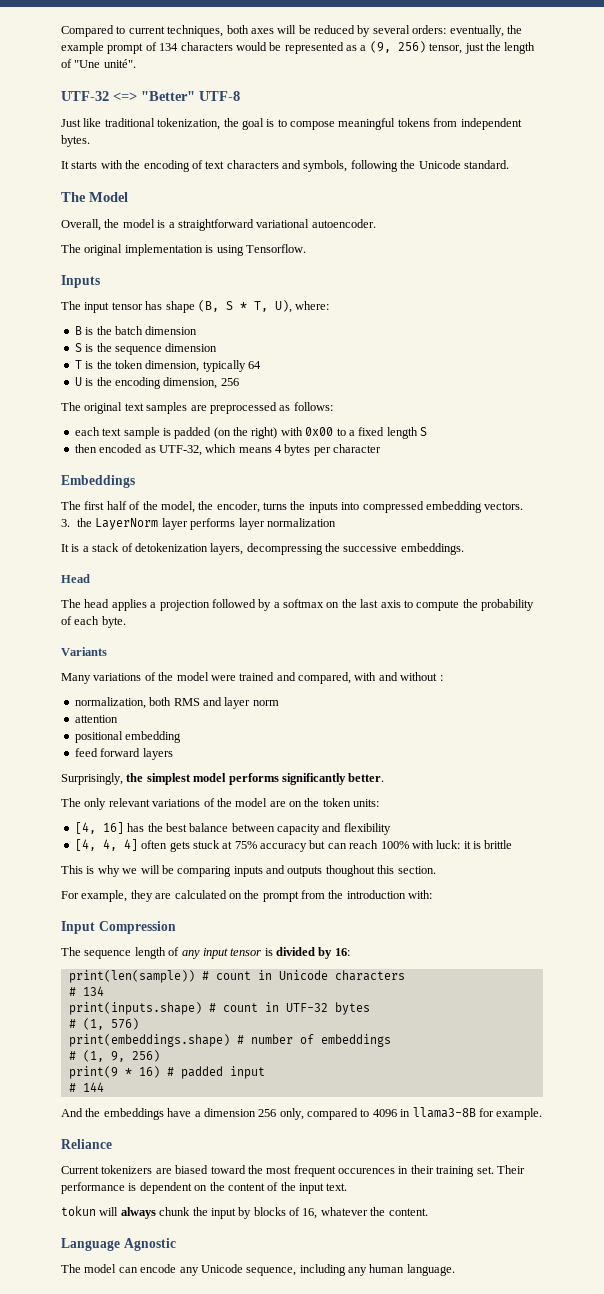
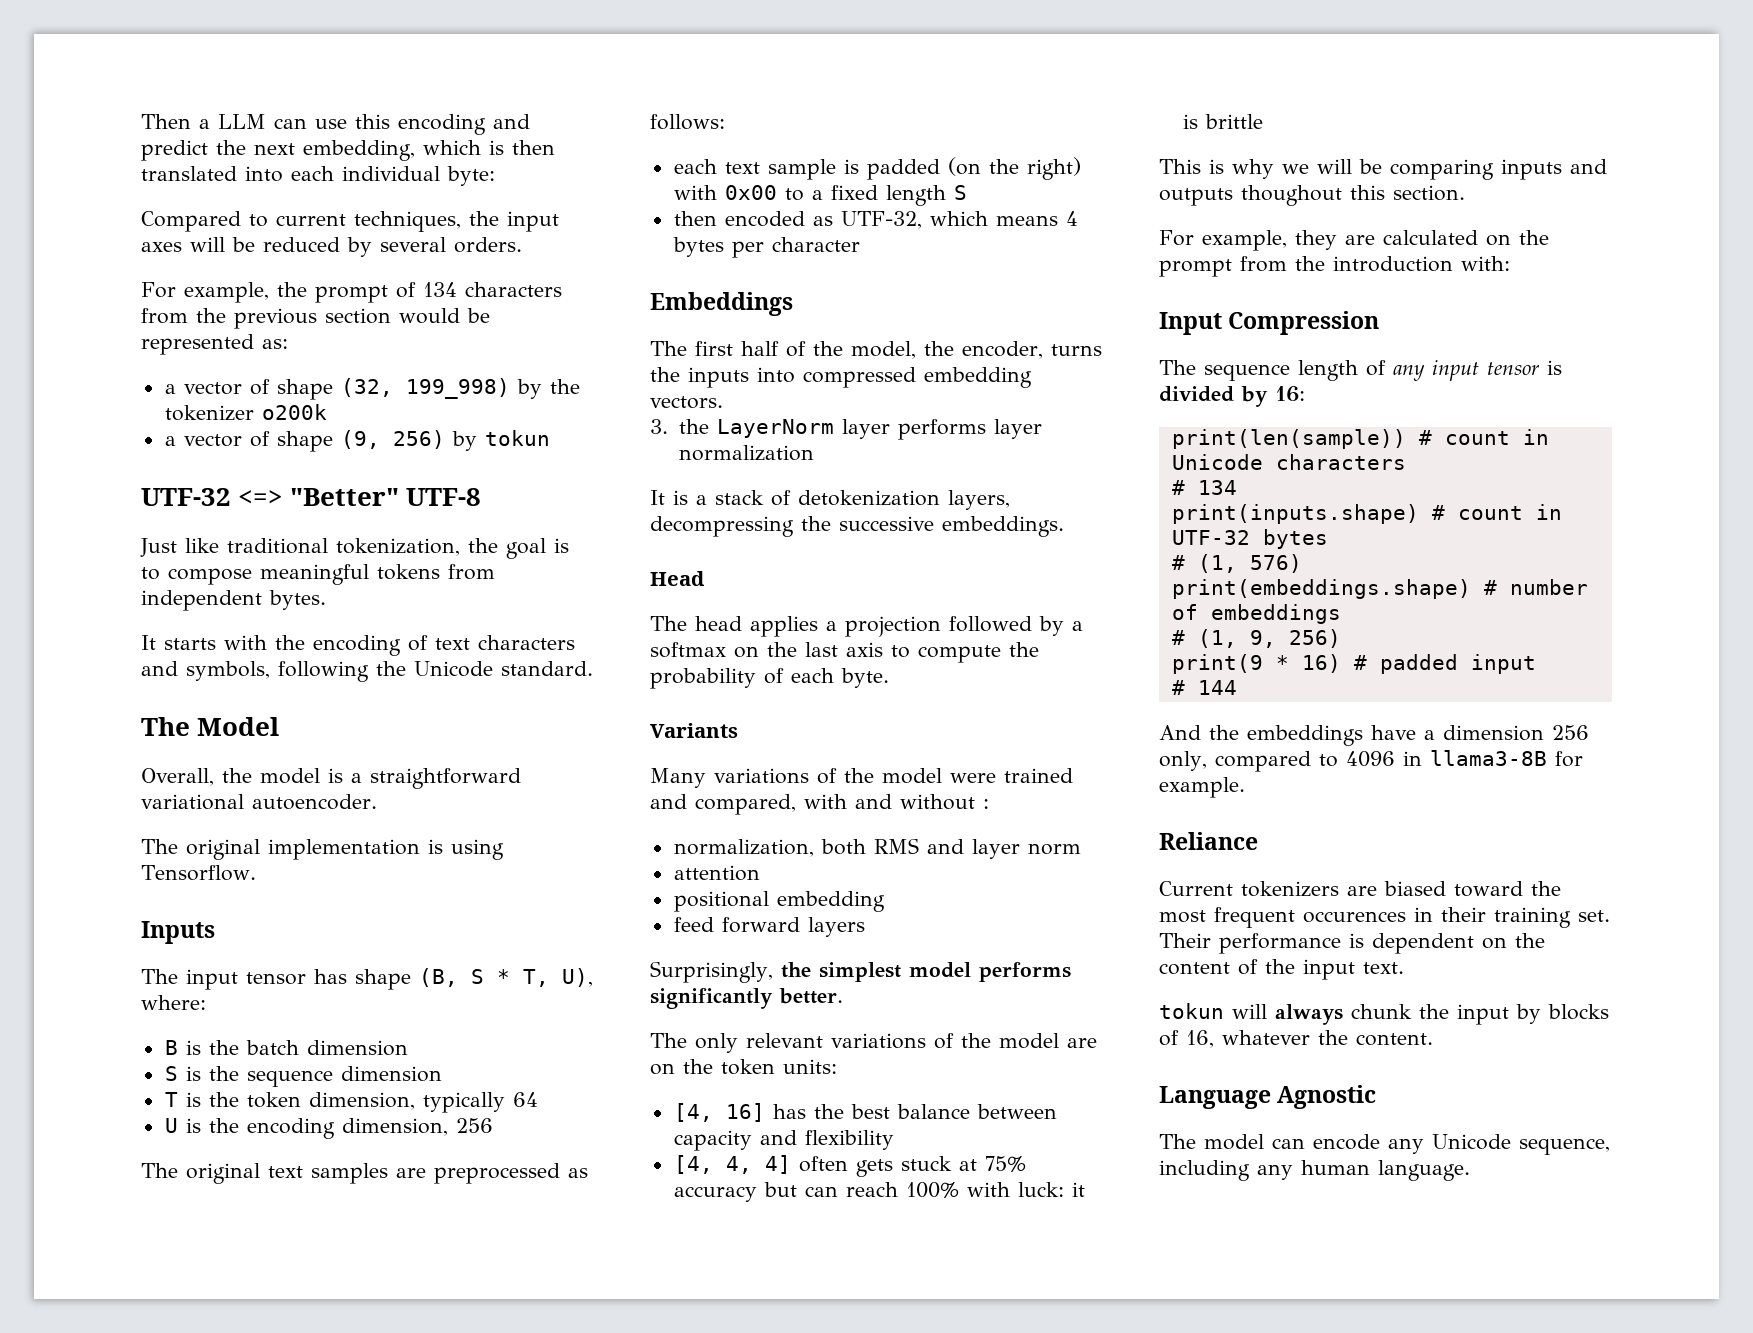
+ Then a LLM can use this encoding and predict the next embedding, which is then translated into each individual byte:
- Compared to current techniques, both axes will be reduced by several orders: eventually, the example prompt of 134 characters would be represented as a (9, 256) tensor, just the length of "Une unité".
+ Compared to current techniques, the input axes will be reduced by several orders.
+ For example, the prompt of 134 characters from the previous section would be represented as:
+ a vector of shape (32, 199_998) by the tokenizer o200k
+ a vector of shape (9, 256) by tokun

